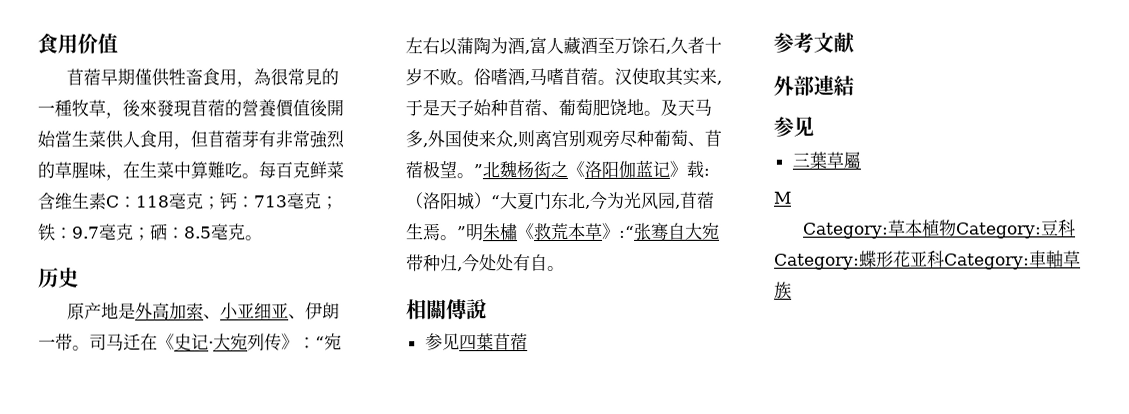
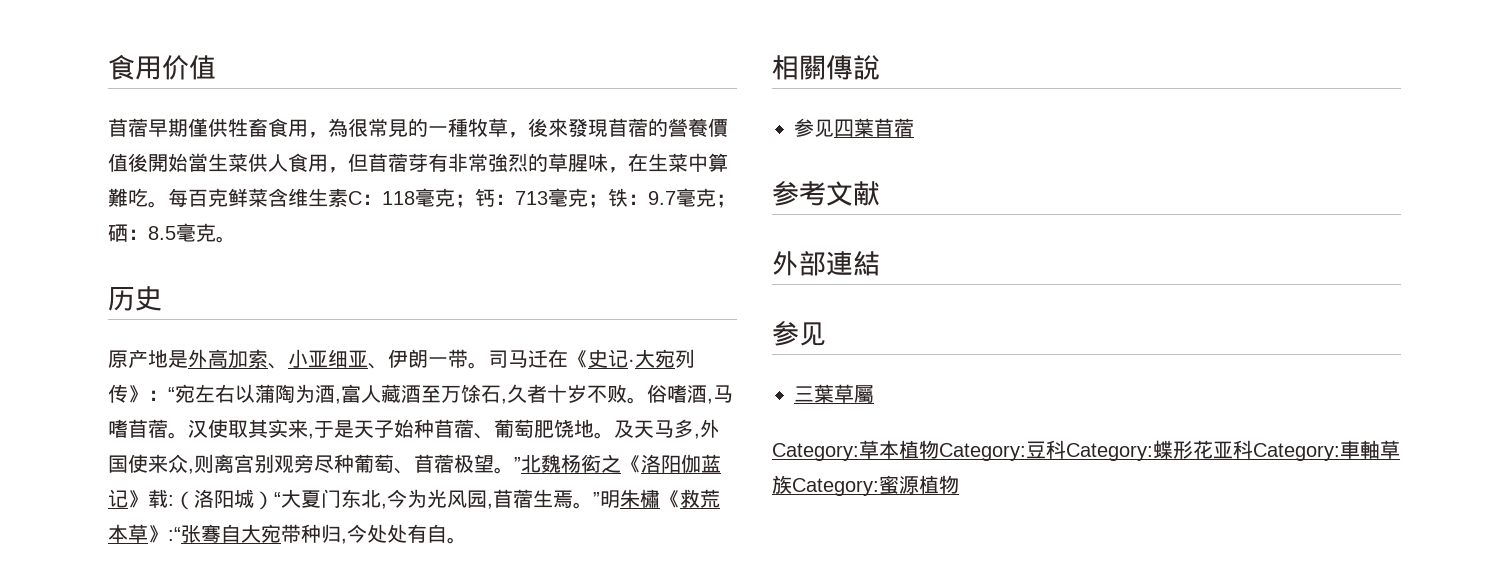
- M
- Category:草本植物Category:豆科Category:蝶形花亚科Category:車軸草族
+ Category:草本植物Category:豆科Category:蝶形花亚科Category:車軸草族Category:蜜源植物

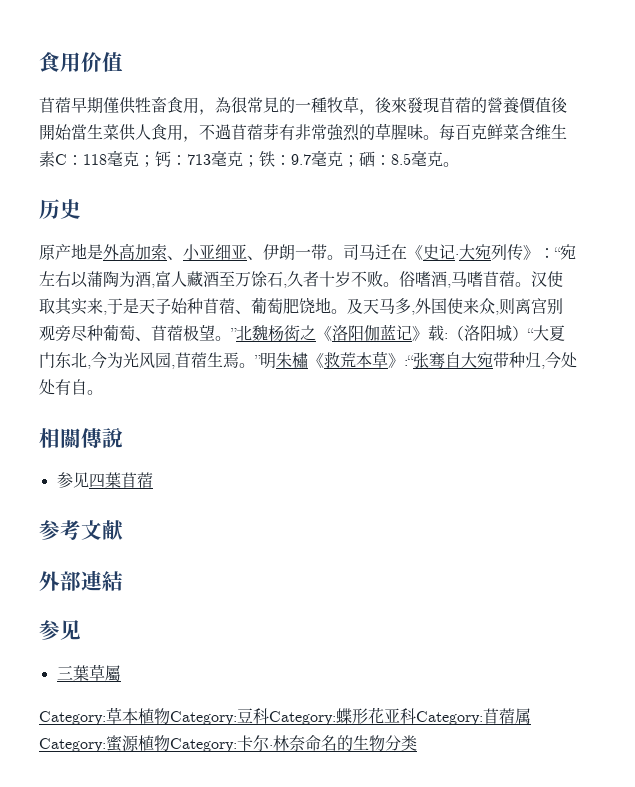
- 苜蓿早期僅供牲畜食用，為很常見的一種牧草，後來發現苜蓿的營養價值後開始當生菜供人食用，但苜蓿芽有非常強烈的草腥味，在生菜中算難吃。
+ 苜蓿早期僅供牲畜食用，為很常見的一種牧草，後來發現苜蓿的營養價值後開始當生菜供人食用，不過苜蓿芽有非常強烈的草腥味。
- Category:草本植物Category:豆科Category:蝶形花亚科Category:車軸草族Category:蜜源植物
+ Category:草本植物Category:豆科Category:蝶形花亚科Category:苜蓿属Category:蜜源植物Category:卡尔·林奈命名的生物分类

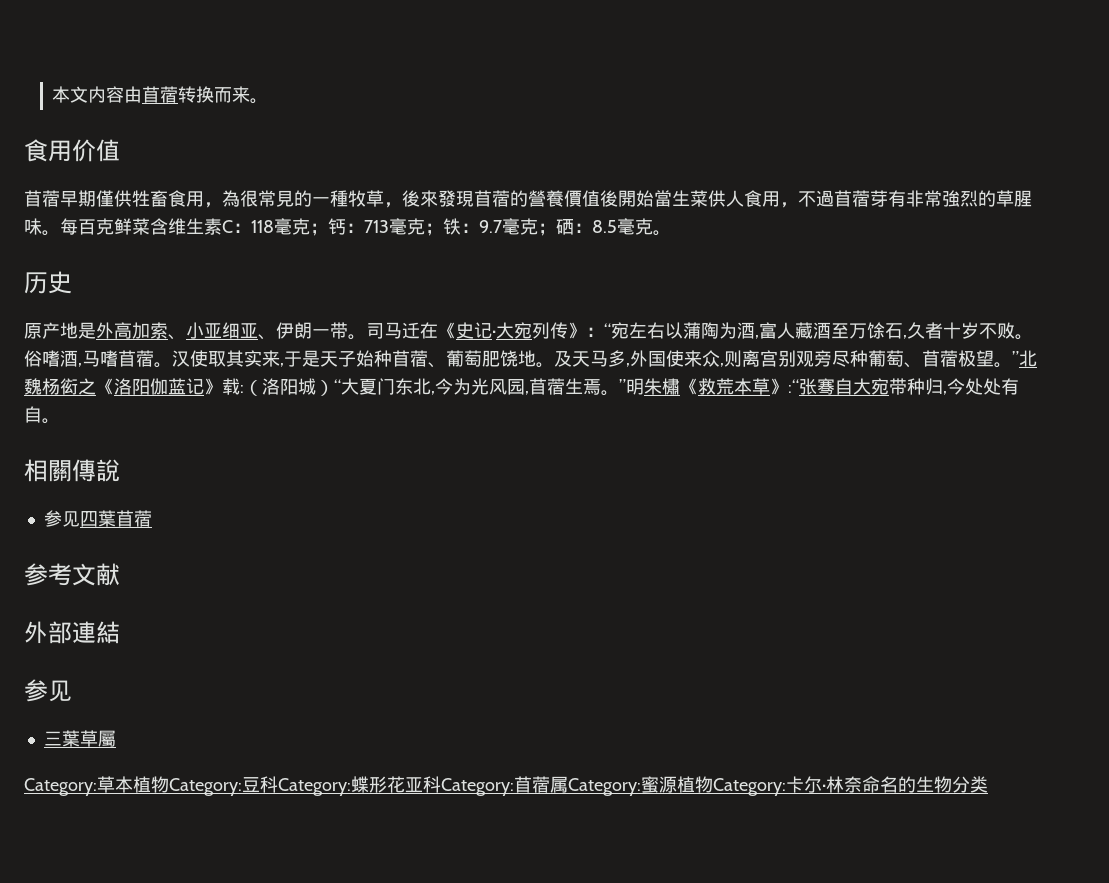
+ 本文内容由苜蓿转换而来。

